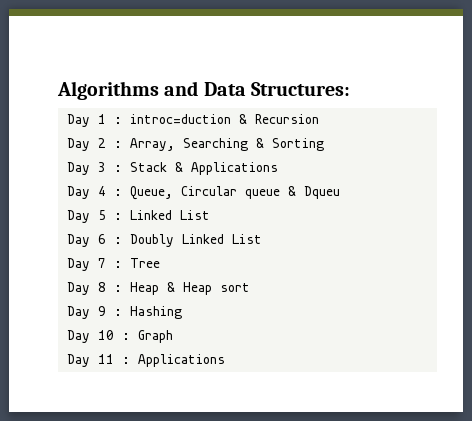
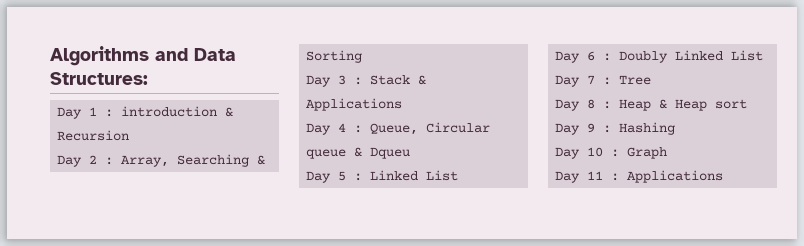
- Day 1 : introc=duction & Recursion
+ Day 1 : introduction & Recursion

